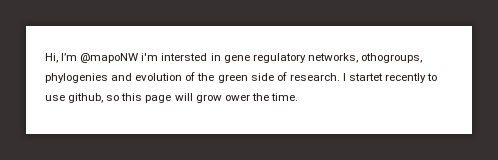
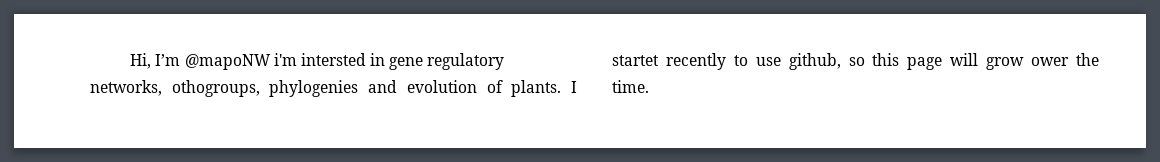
- Hi, I’m @mapoNW i'm intersted in gene regulatory networks, othogroups, phylogenies and evolution of the green side of research.
+ Hi, I’m @mapoNW i'm intersted in gene regulatory networks, othogroups, phylogenies and evolution of plants.

